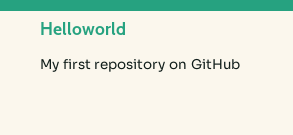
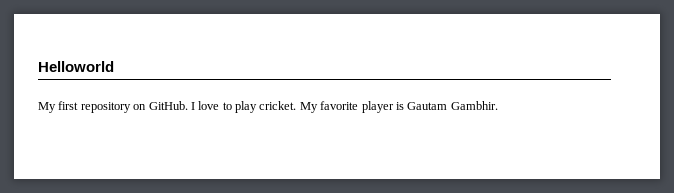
- My first repository on GitHub
+ My first repository on GitHub. I love to play cricket. My favorite player is Gautam Gambhir.

